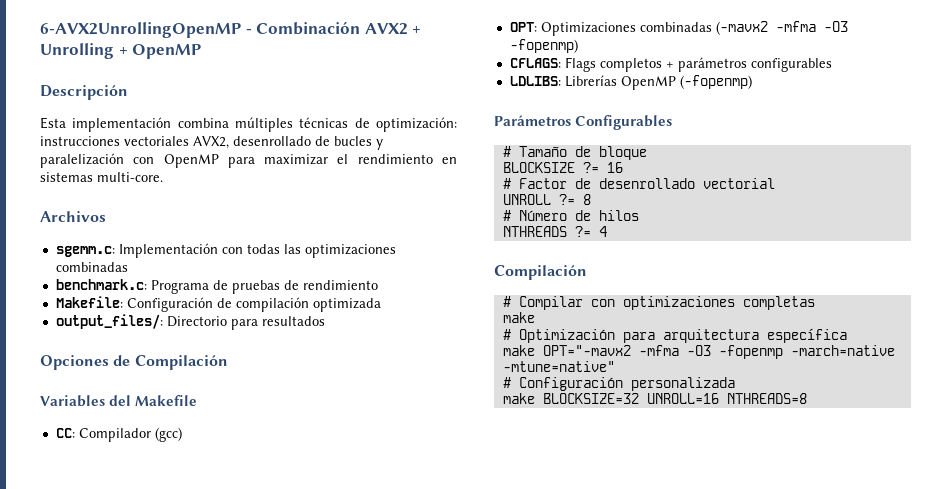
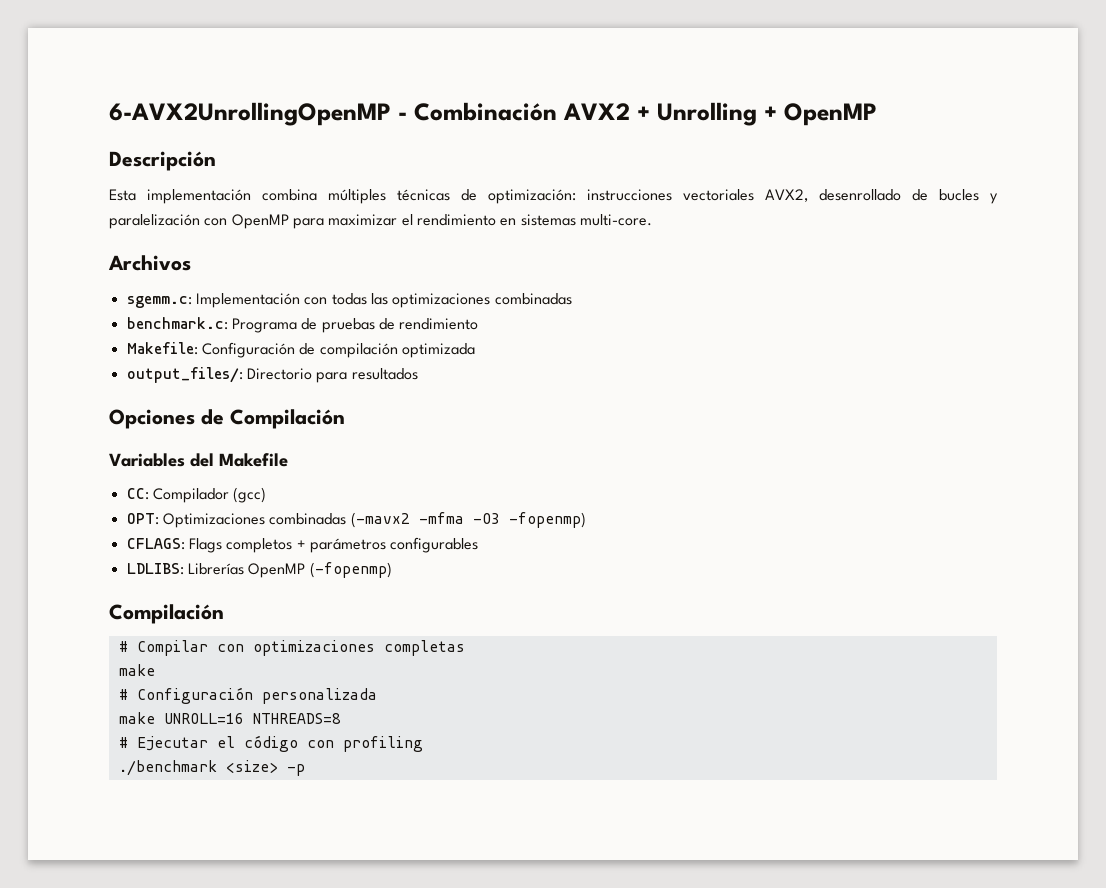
- Parámetros Configurables
- # Tamaño de bloque
- BLOCKSIZE ?= 16
- # Factor de desenrollado vectorial
- UNROLL ?= 8
- # Número de hilos
- NTHREADS ?= 4
- # Optimización para arquitectura específica
- make OPT="-mavx2 -mfma -O3 -fopenmp -march=native -mtune=native"
- make BLOCKSIZE=32 UNROLL=16 NTHREADS=8
+ make UNROLL=16 NTHREADS=8
+ # Ejecutar el código con profiling
+ ./benchmark <size> -p

